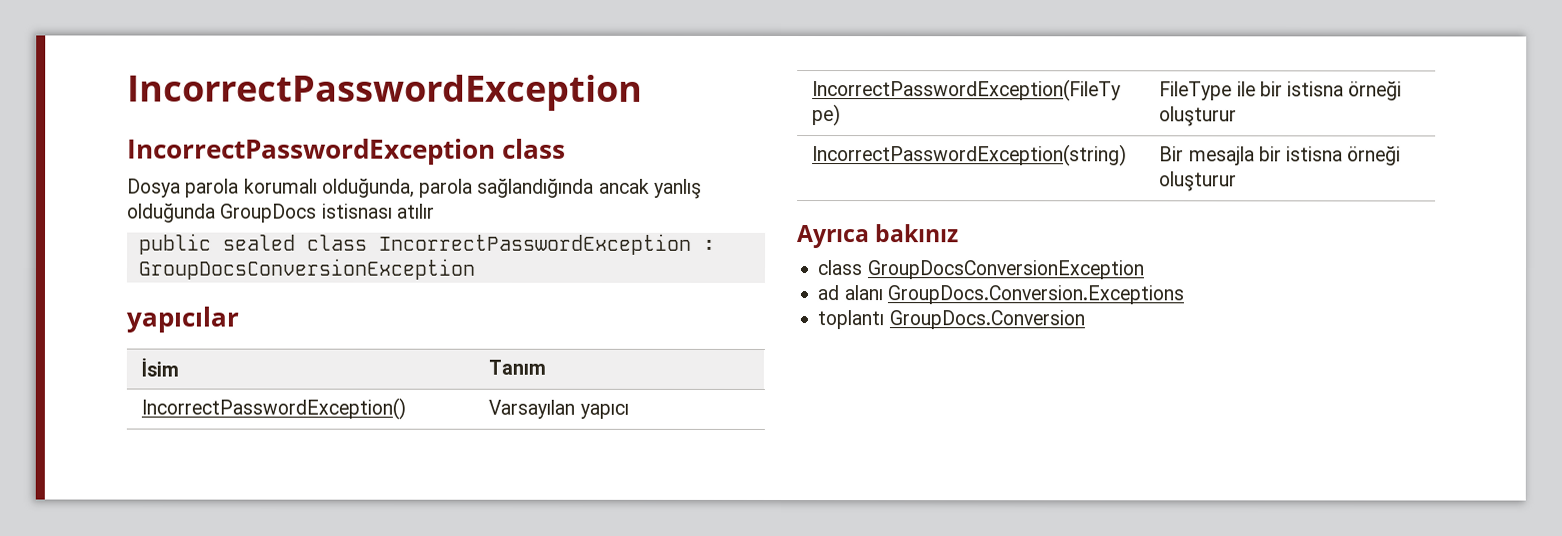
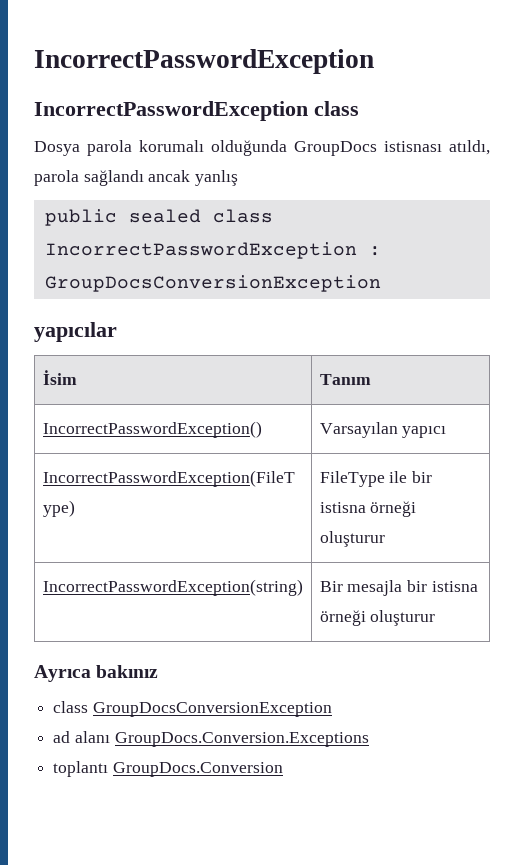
- Dosya parola korumalı olduğunda, parola sağlandığında ancak yanlış olduğunda GroupDocs istisnası atılır
+ Dosya parola korumalı olduğunda GroupDocs istisnası atıldı, parola sağlandı ancak yanlış

